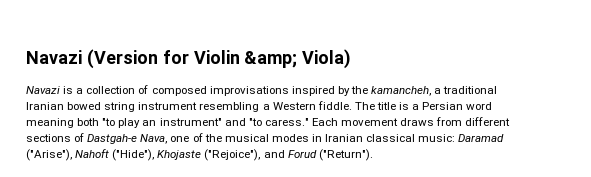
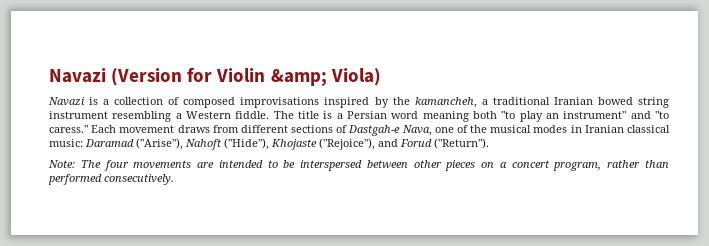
+ Note: The four movements are intended to be interspersed between other pieces on a concert program, rather than performed consecutively.

